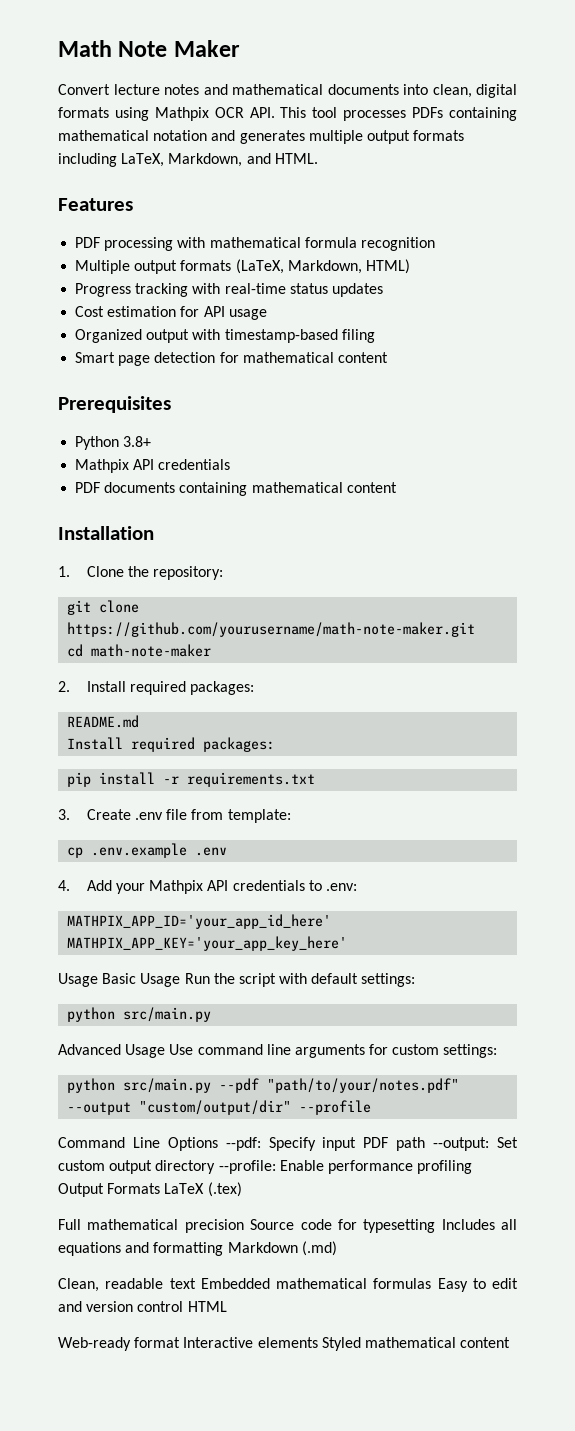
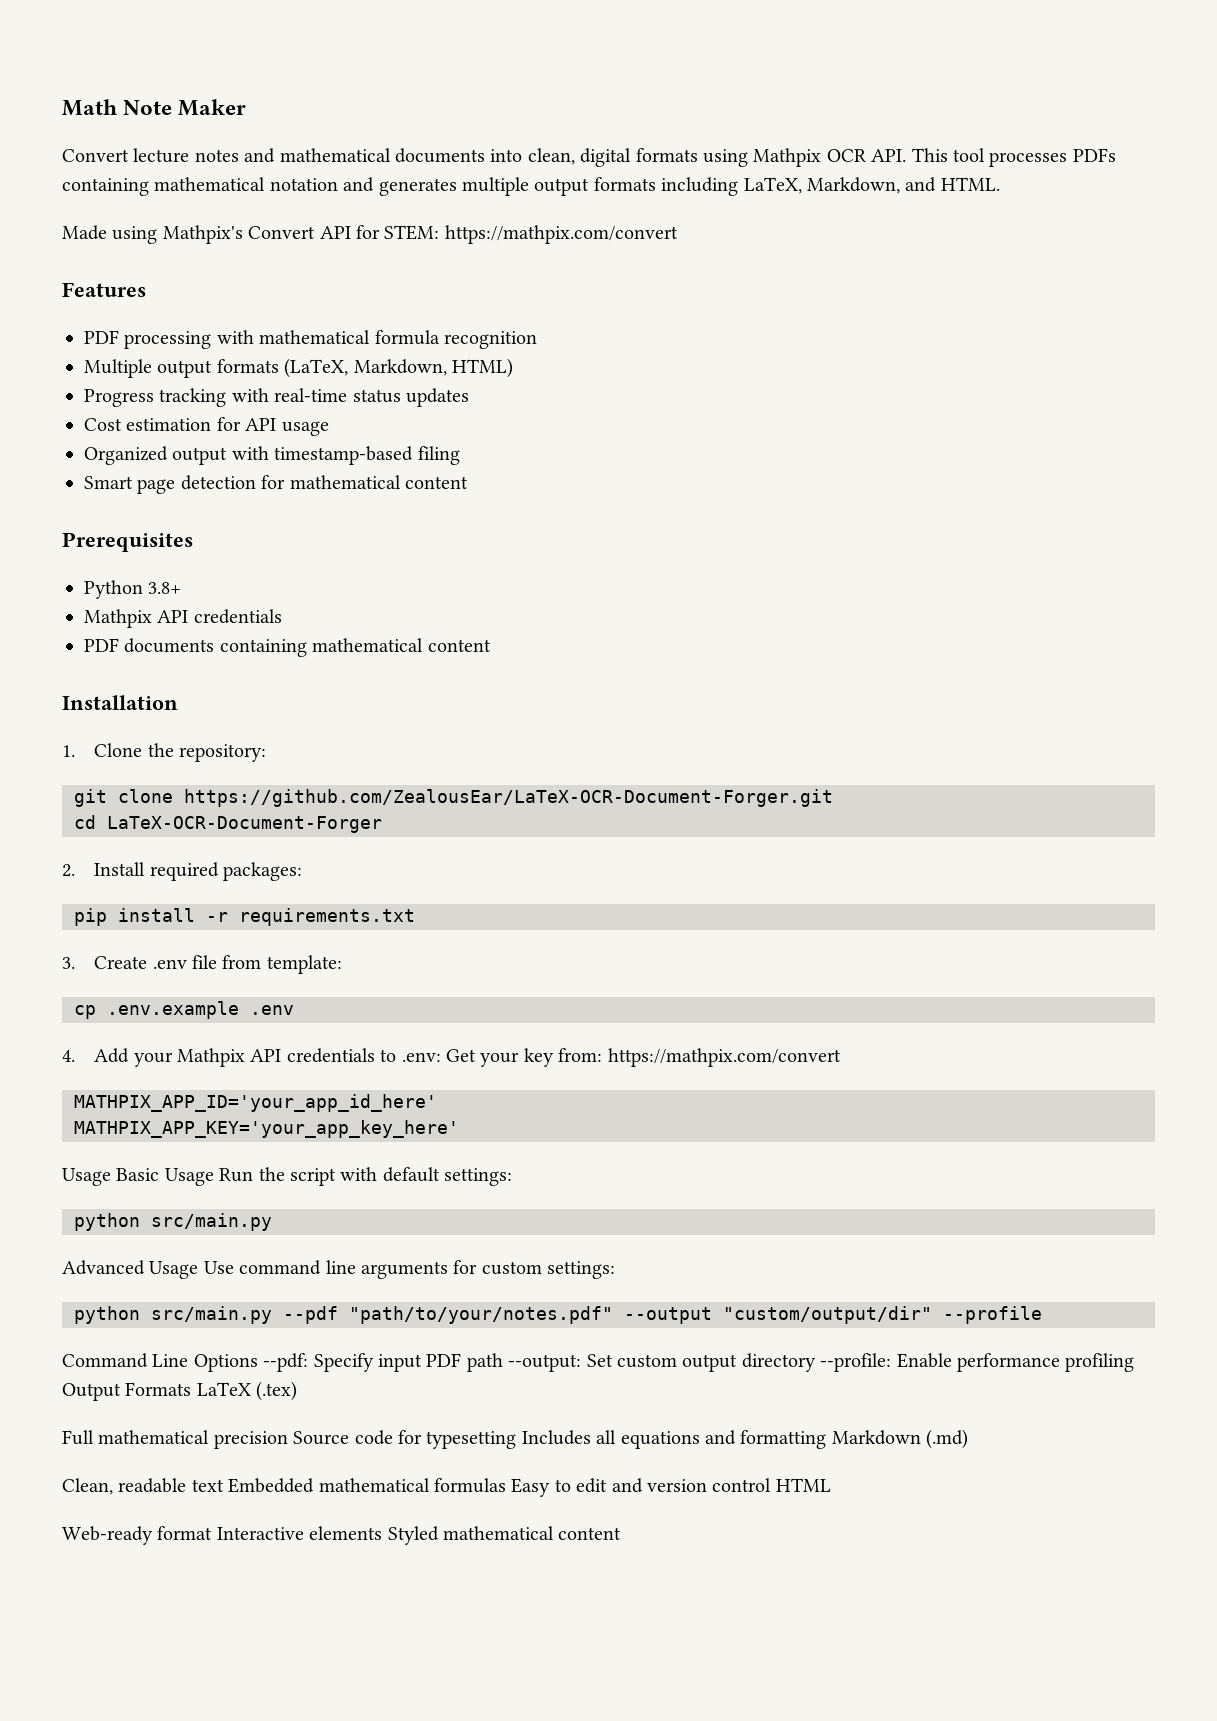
+ Made using Mathpix's Convert API for STEM: https://mathpix.com/convert
- git clone https://github.com/yourusername/math-note-maker.git
+ git clone https://github.com/ZealousEar/LaTeX-OCR-Document-Forger.git
- cd math-note-maker
+ cd LaTeX-OCR-Document-Forger
- README.md
- Install required packages:
- 4. Add your Mathpix API credentials to .env:
+ 4. Add your Mathpix API credentials to .env: Get your key from: https://mathpix.com/convert

